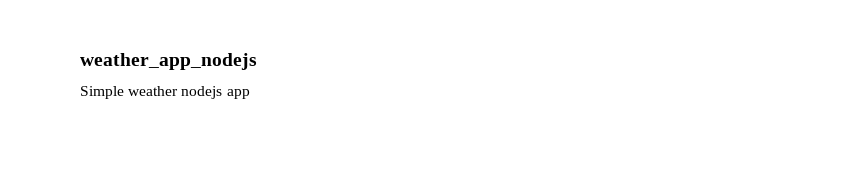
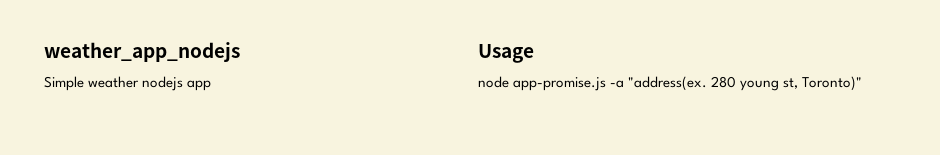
+ Usage
+ node app-promise.js -a "address(ex. 280 young st, Toronto)"

